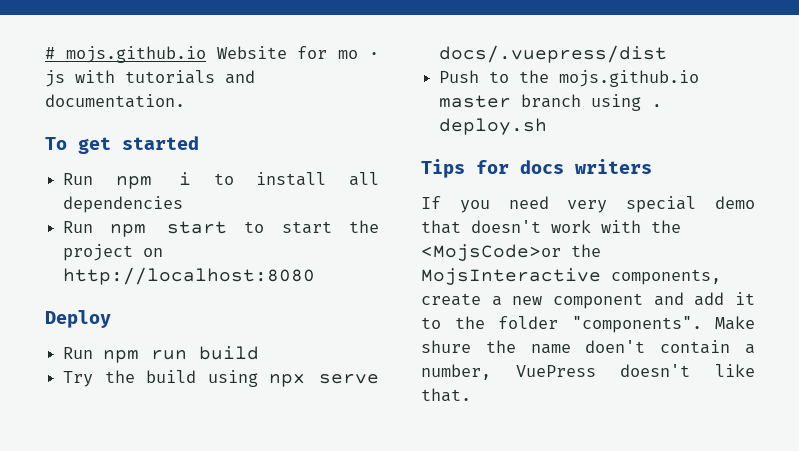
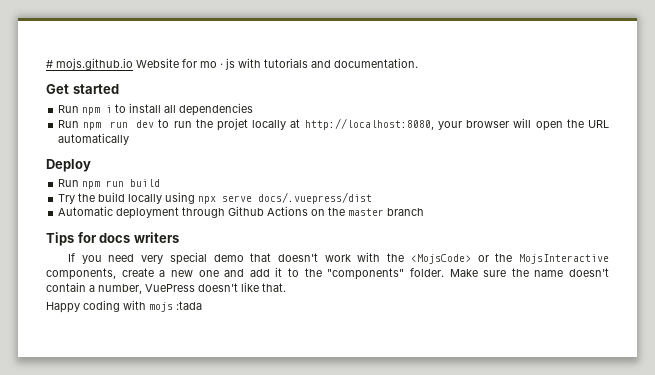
- To get started
+ Get started
- Run npm start to start the project on http://localhost:8080
+ Run npm run dev to run the projet locally at http://localhost:8080, your browser will open the URL automatically
- Try the build using npx serve docs/.vuepress/dist
+ Try the build locally using npx serve docs/.vuepress/dist
- Push to the mojs.github.io master branch using . deploy.sh
+ Automatic deployment through Github Actions on the master branch
- If you need very special demo that doesn't work with the <MojsCode>or the MojsInteractive components, create a new component and add it to the folder "components". Make shure the name doen't contain a number, VuePress doesn't like that.
+ If you need very special demo that doesn't work with the <MojsCode> or the MojsInteractive components, create a new one and add it to the "components" folder. Make sure the name doesn't contain a number, VuePress doesn't like that.
+ Happy coding with mojs :tada

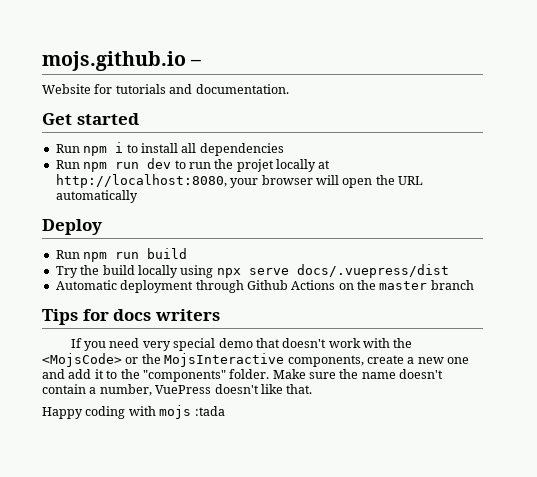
- # mojs.github.io Website for mo · js with tutorials and documentation.
+ mojs.github.io –
+ Website for tutorials and documentation.

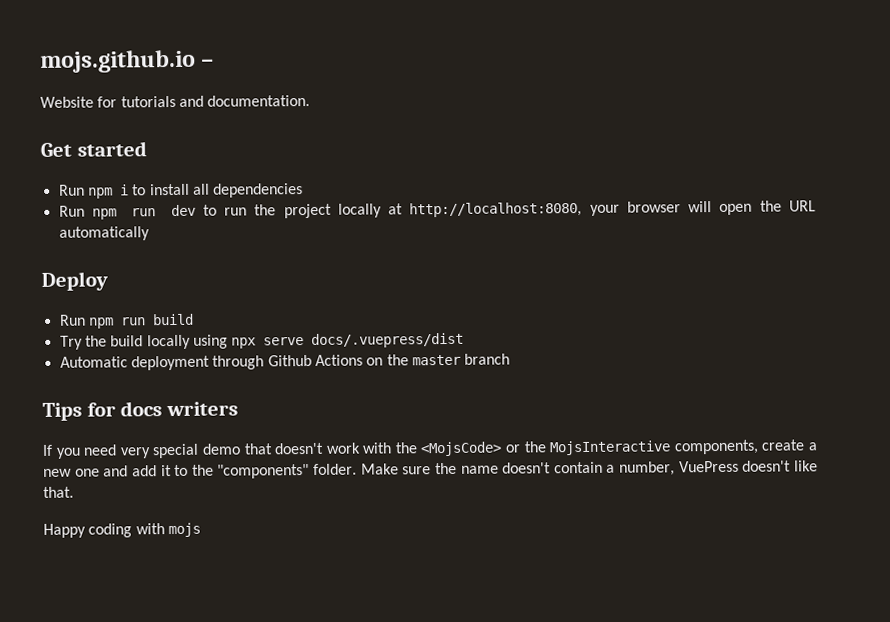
- Run npm run dev to run the projet locally at http://localhost:8080, your browser will open the URL automatically
+ Run npm run dev to run the project locally at http://localhost:8080, your browser will open the URL automatically
- Happy coding with mojs :tada
+ Happy coding with mojs

